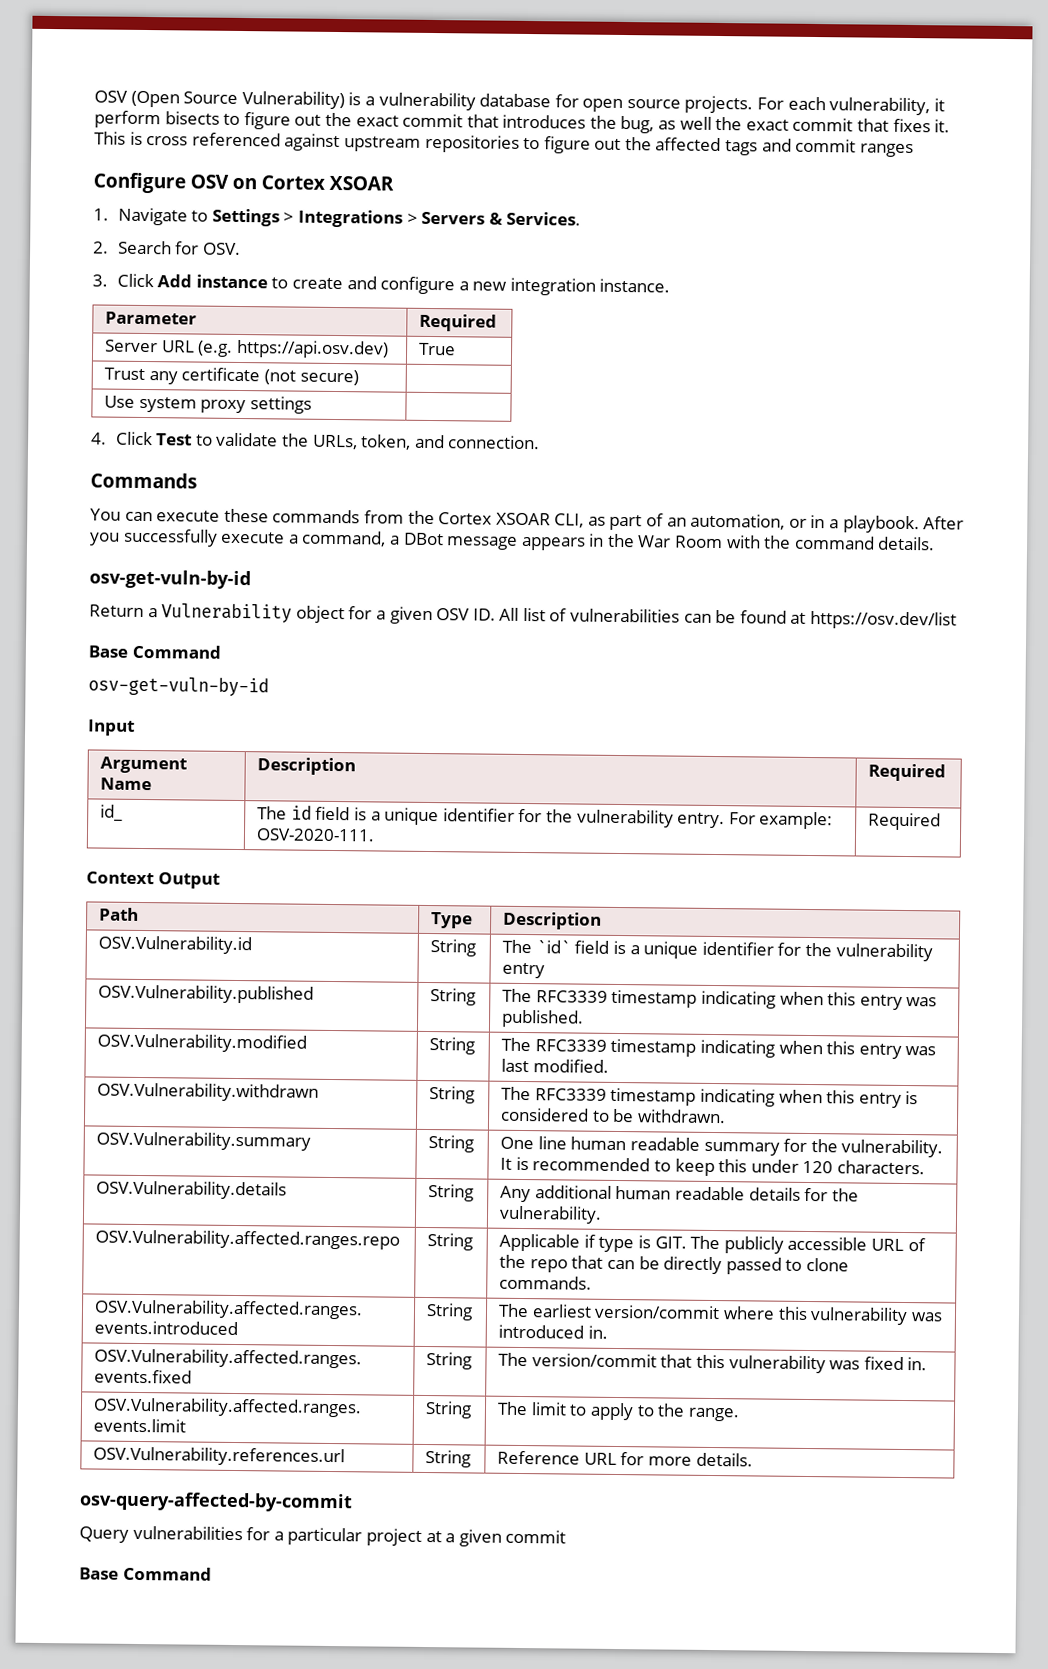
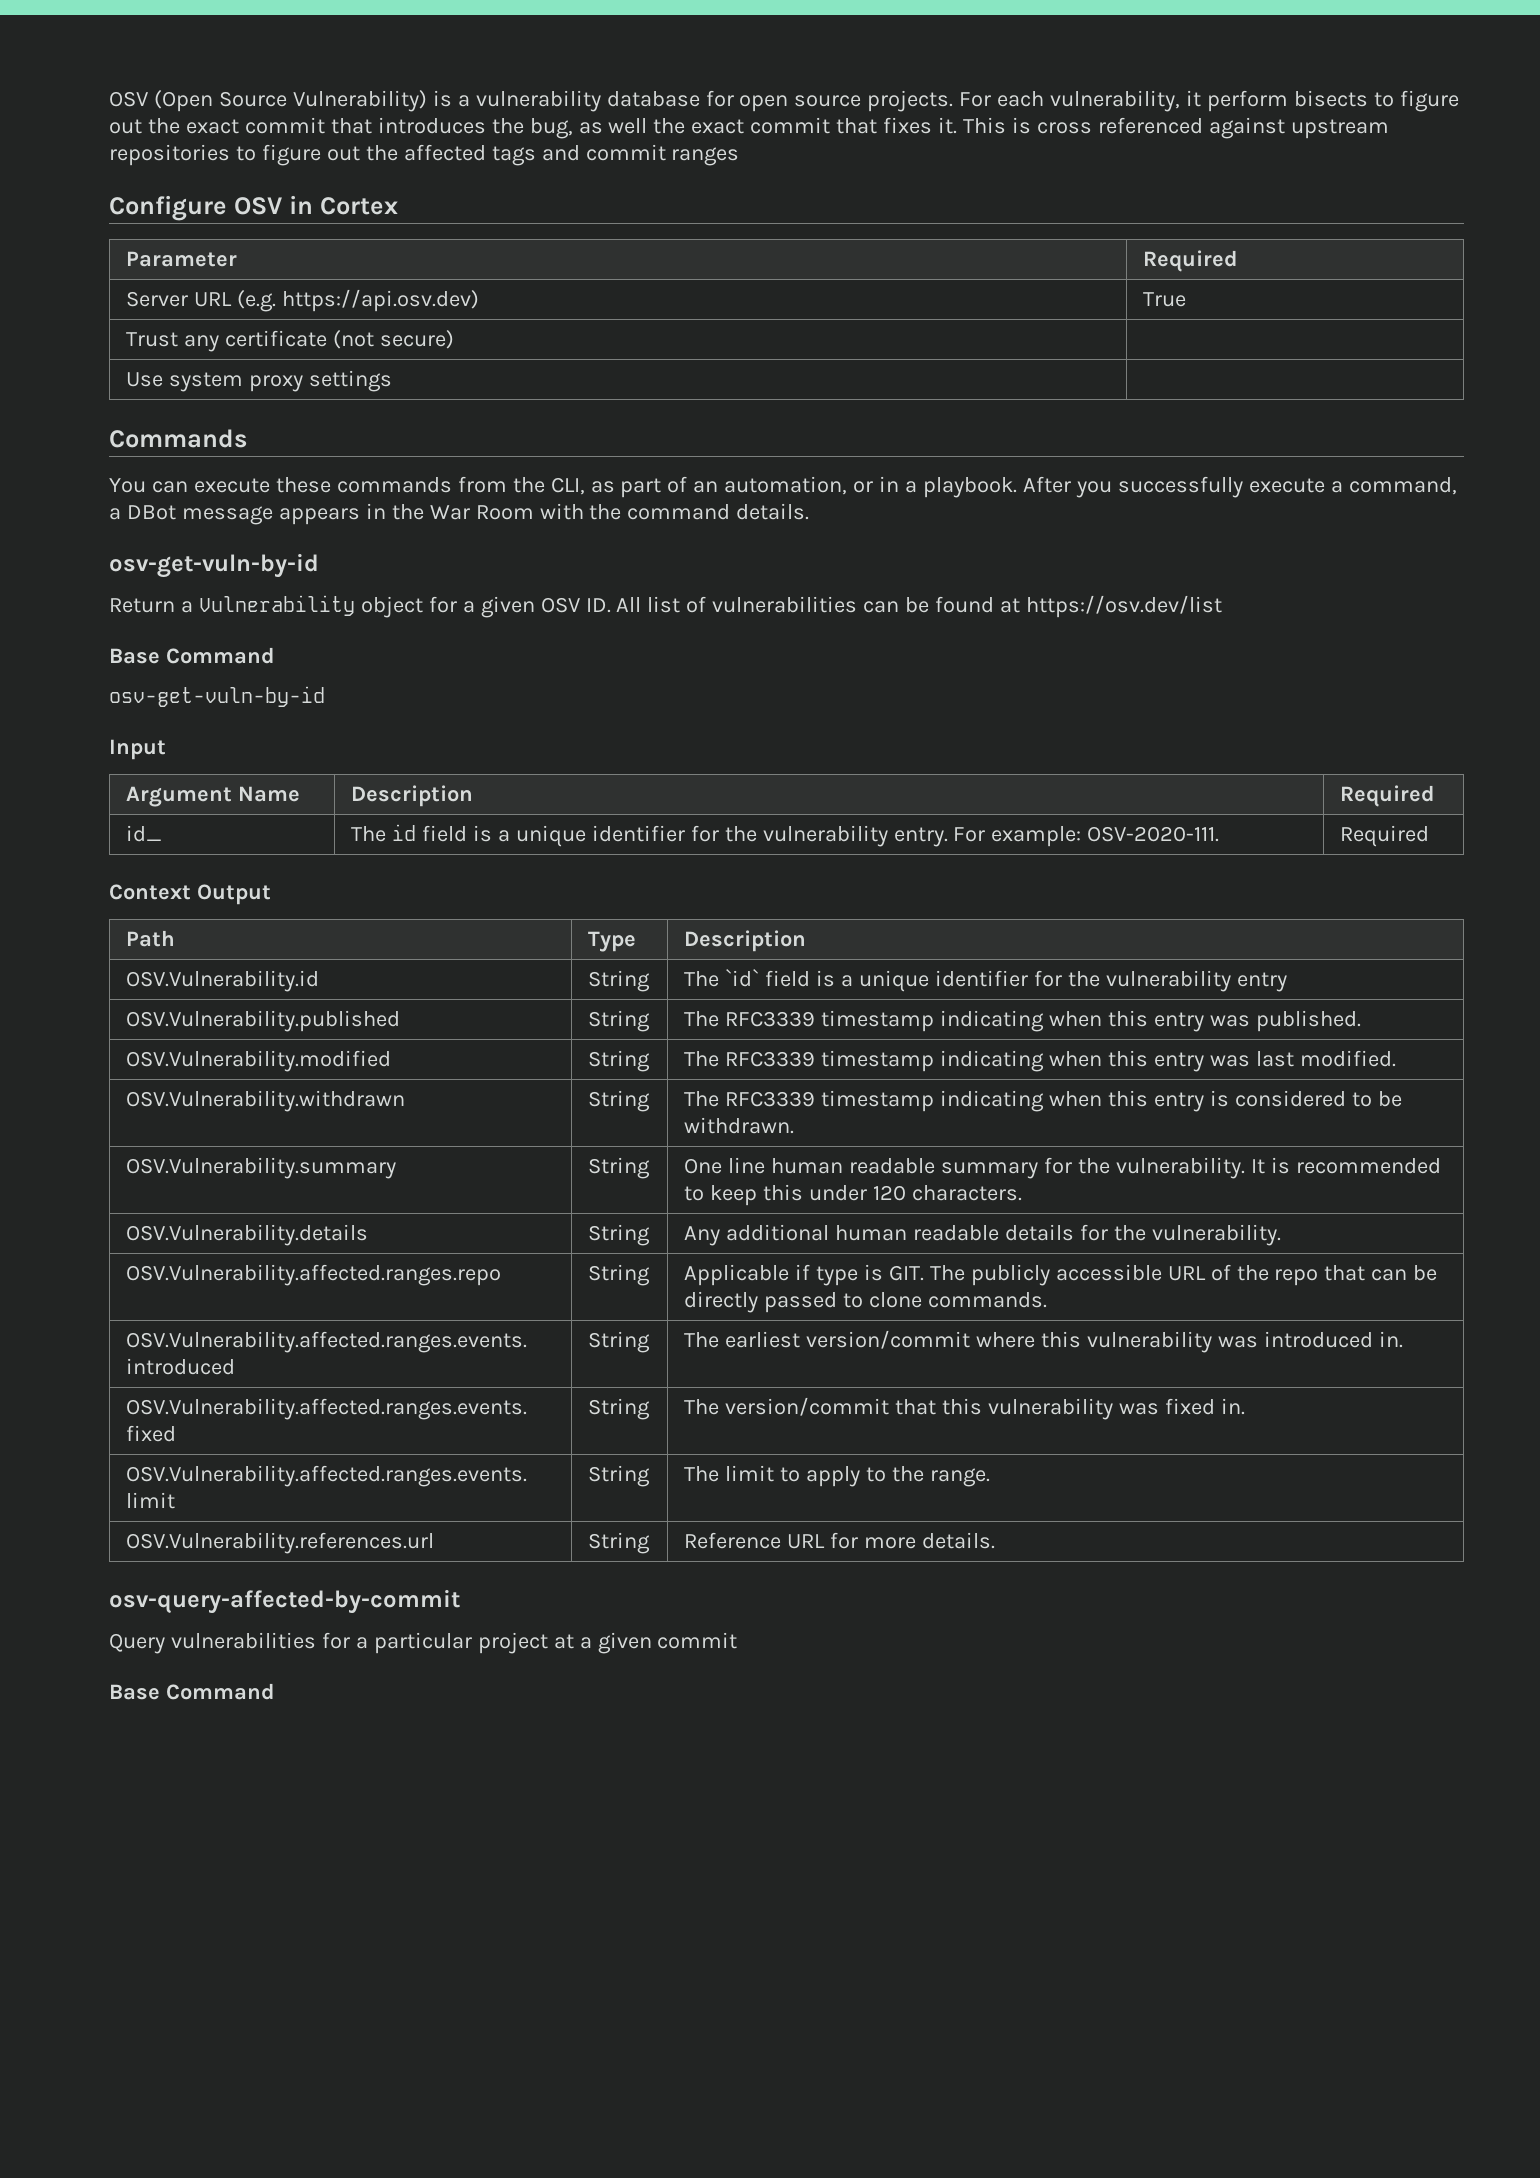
- Configure OSV on Cortex XSOAR
- 1. Navigate to Settings > Integrations > Servers & Services.
- 2. Search for OSV.
- 3. Click Add instance to create and configure a new integration instance.
+ Configure OSV in Cortex
- 4. Click Test to validate the URLs, token, and connection.
- You can execute these commands from the Cortex XSOAR CLI, as part of an automation, or in a playbook.
+ You can execute these commands from the CLI, as part of an automation, or in a playbook.

